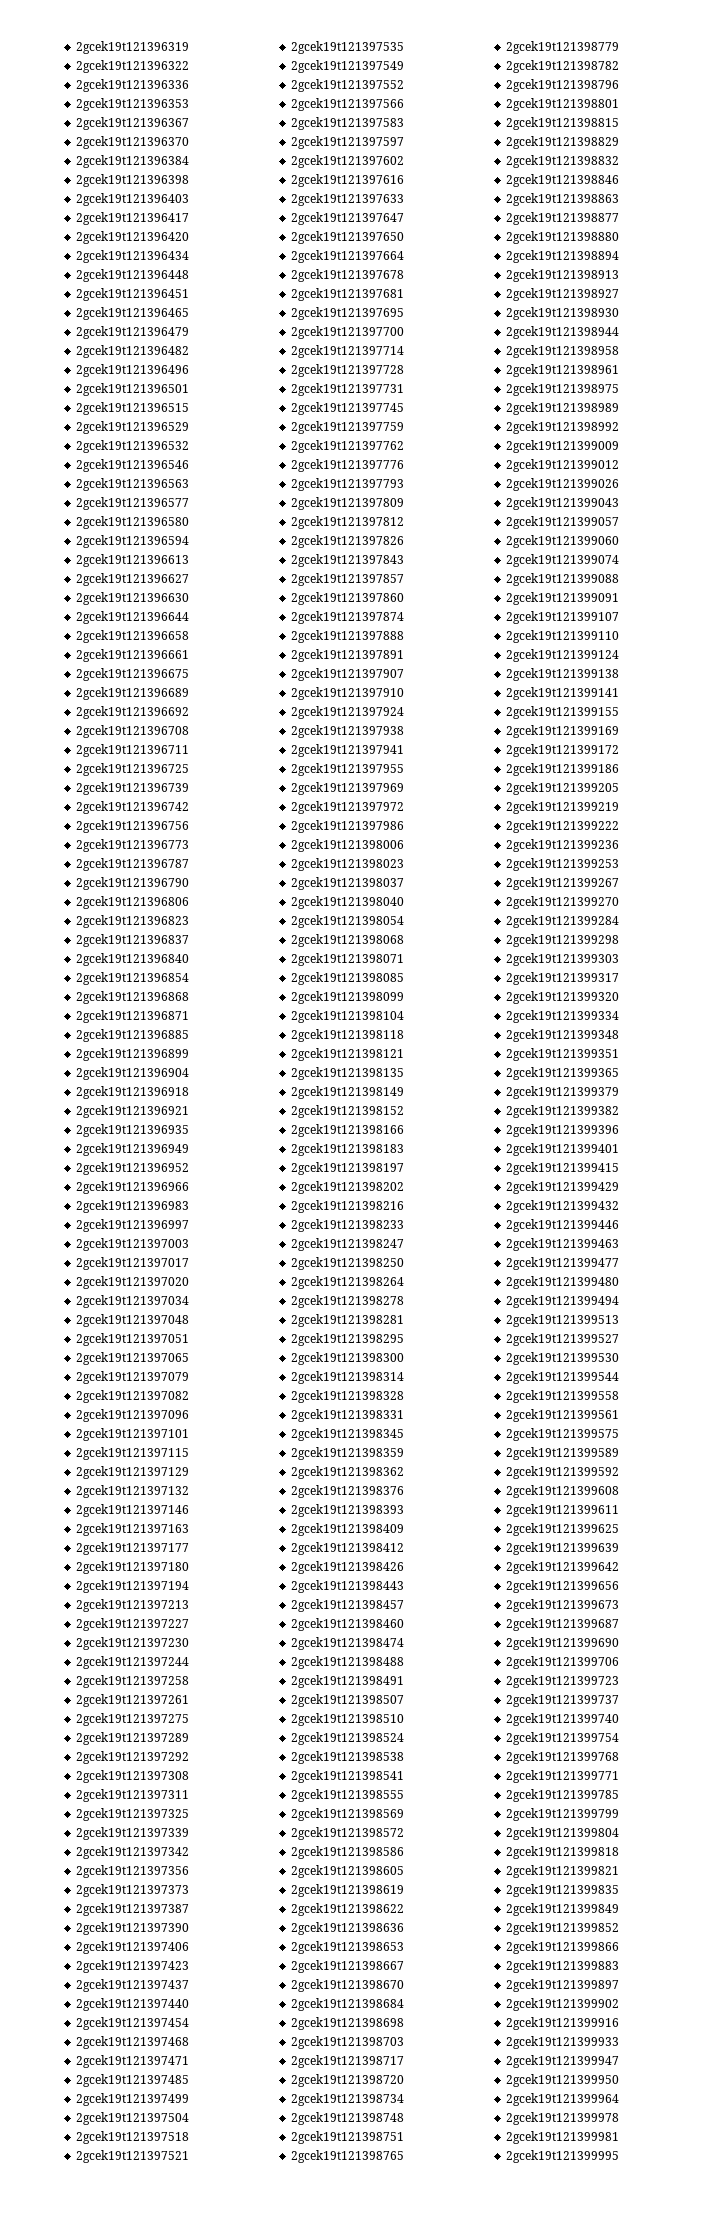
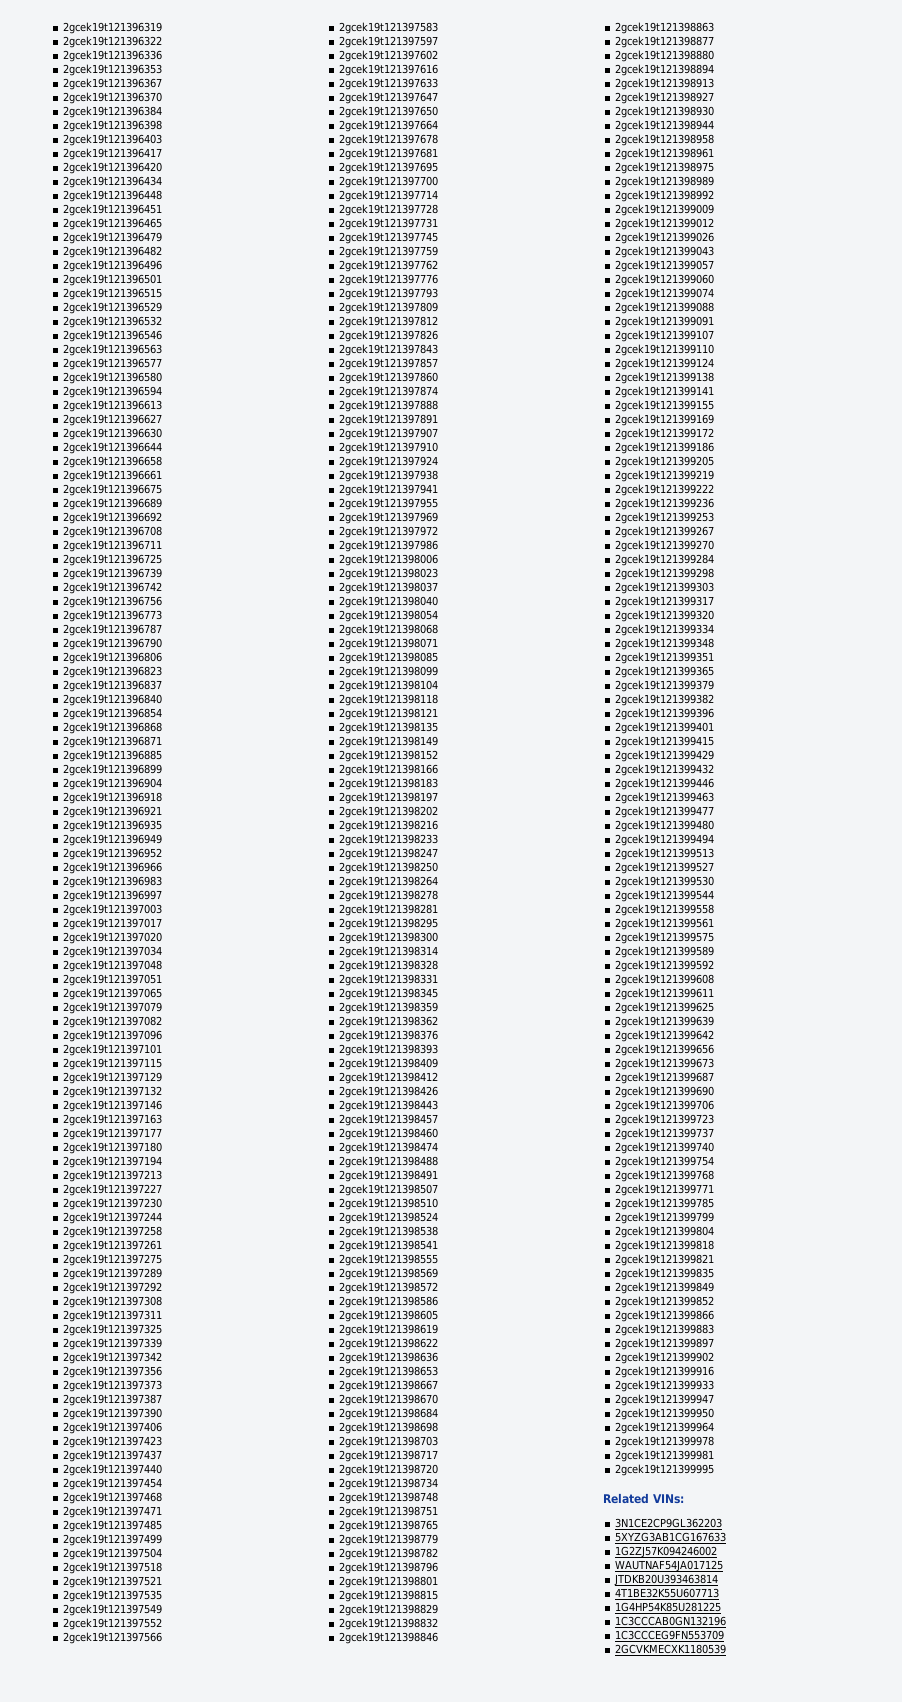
+ Related VINs:
+ 3N1CE2CP9GL362203
+ 5XYZG3AB1CG167633
+ 1G2ZJ57K094246002
+ WAUTNAF54JA017125
+ JTDKB20U393463814
+ 4T1BE32K55U607713
+ 1G4HP54K85U281225
+ 1C3CCCAB0GN132196
+ 1C3CCCEG9FN553709
+ 2GCVKMECXK1180539

